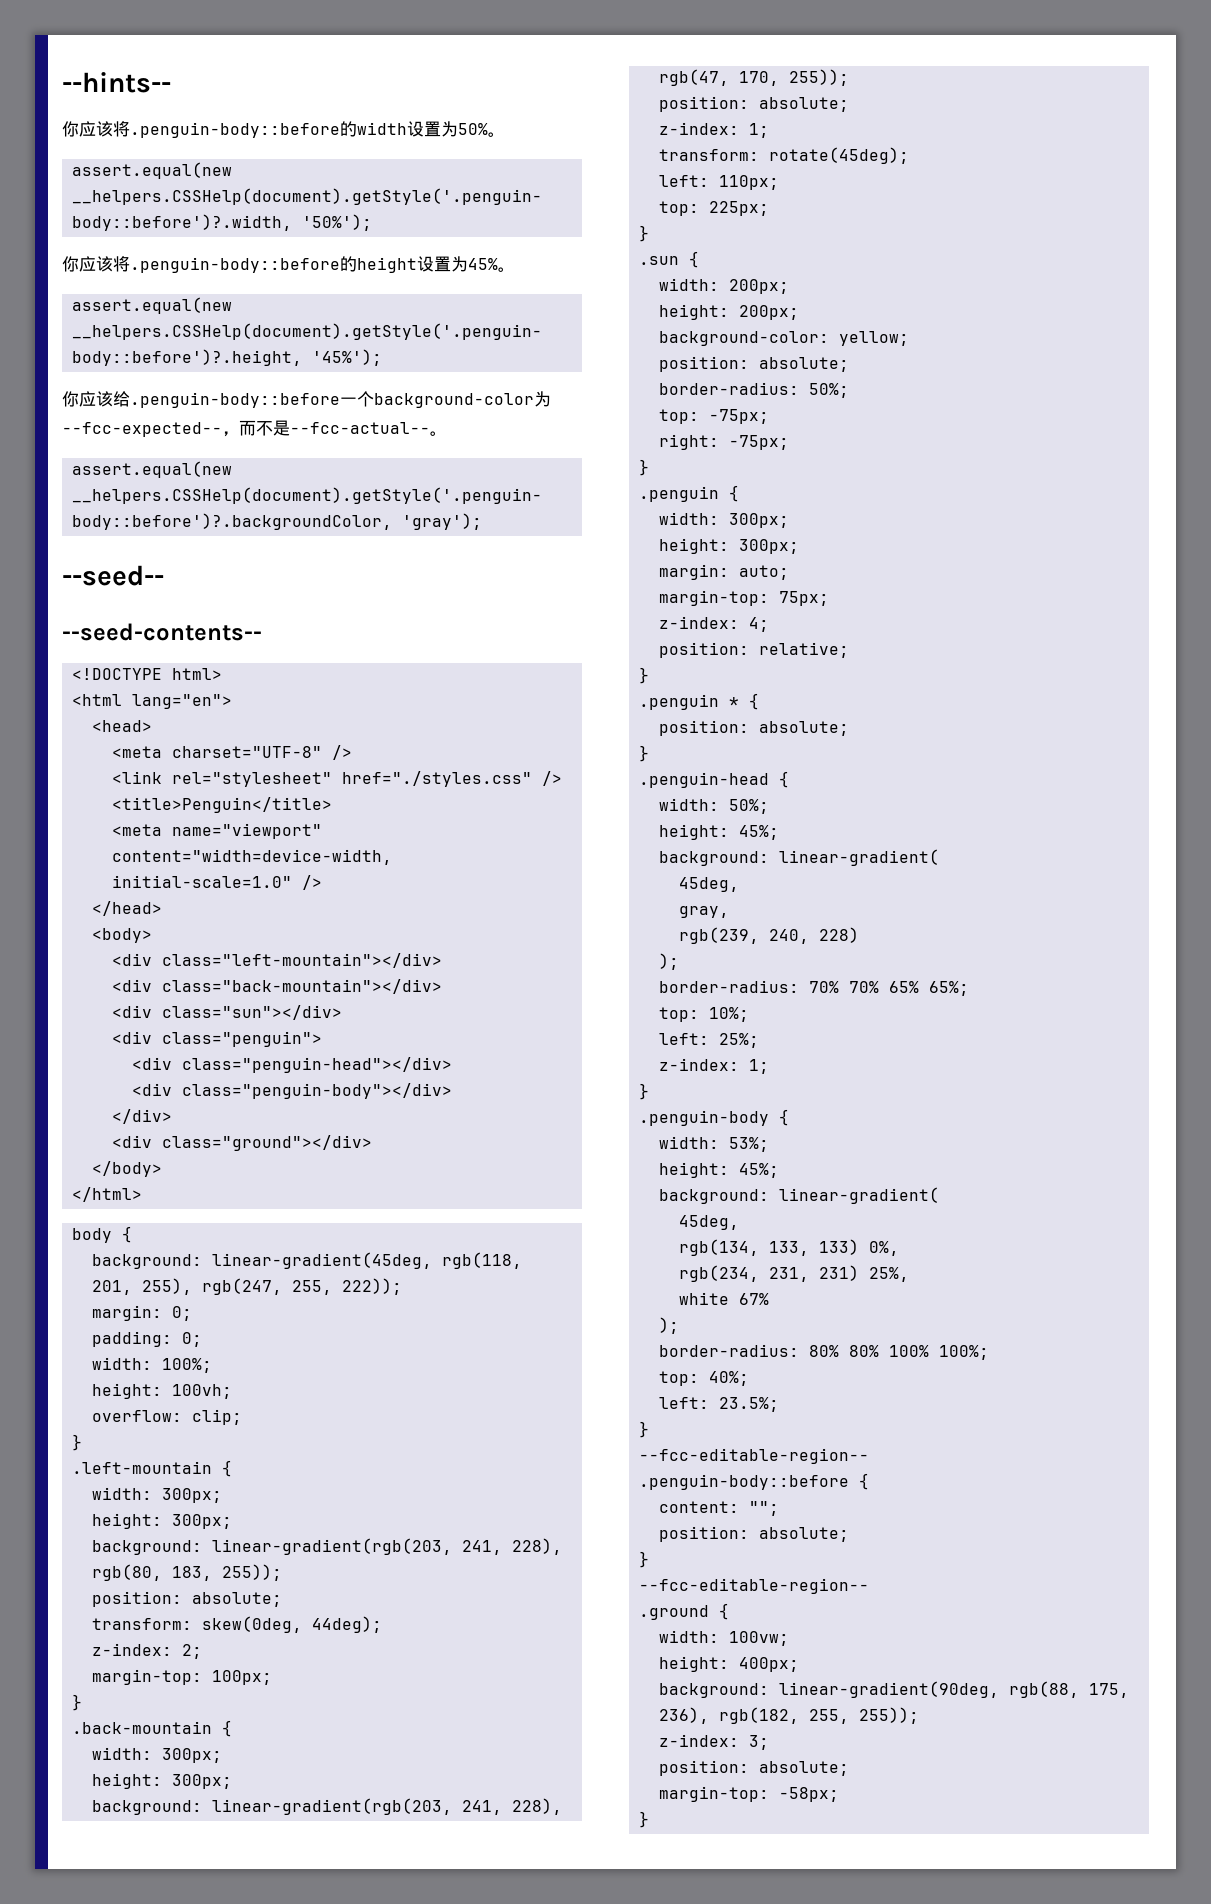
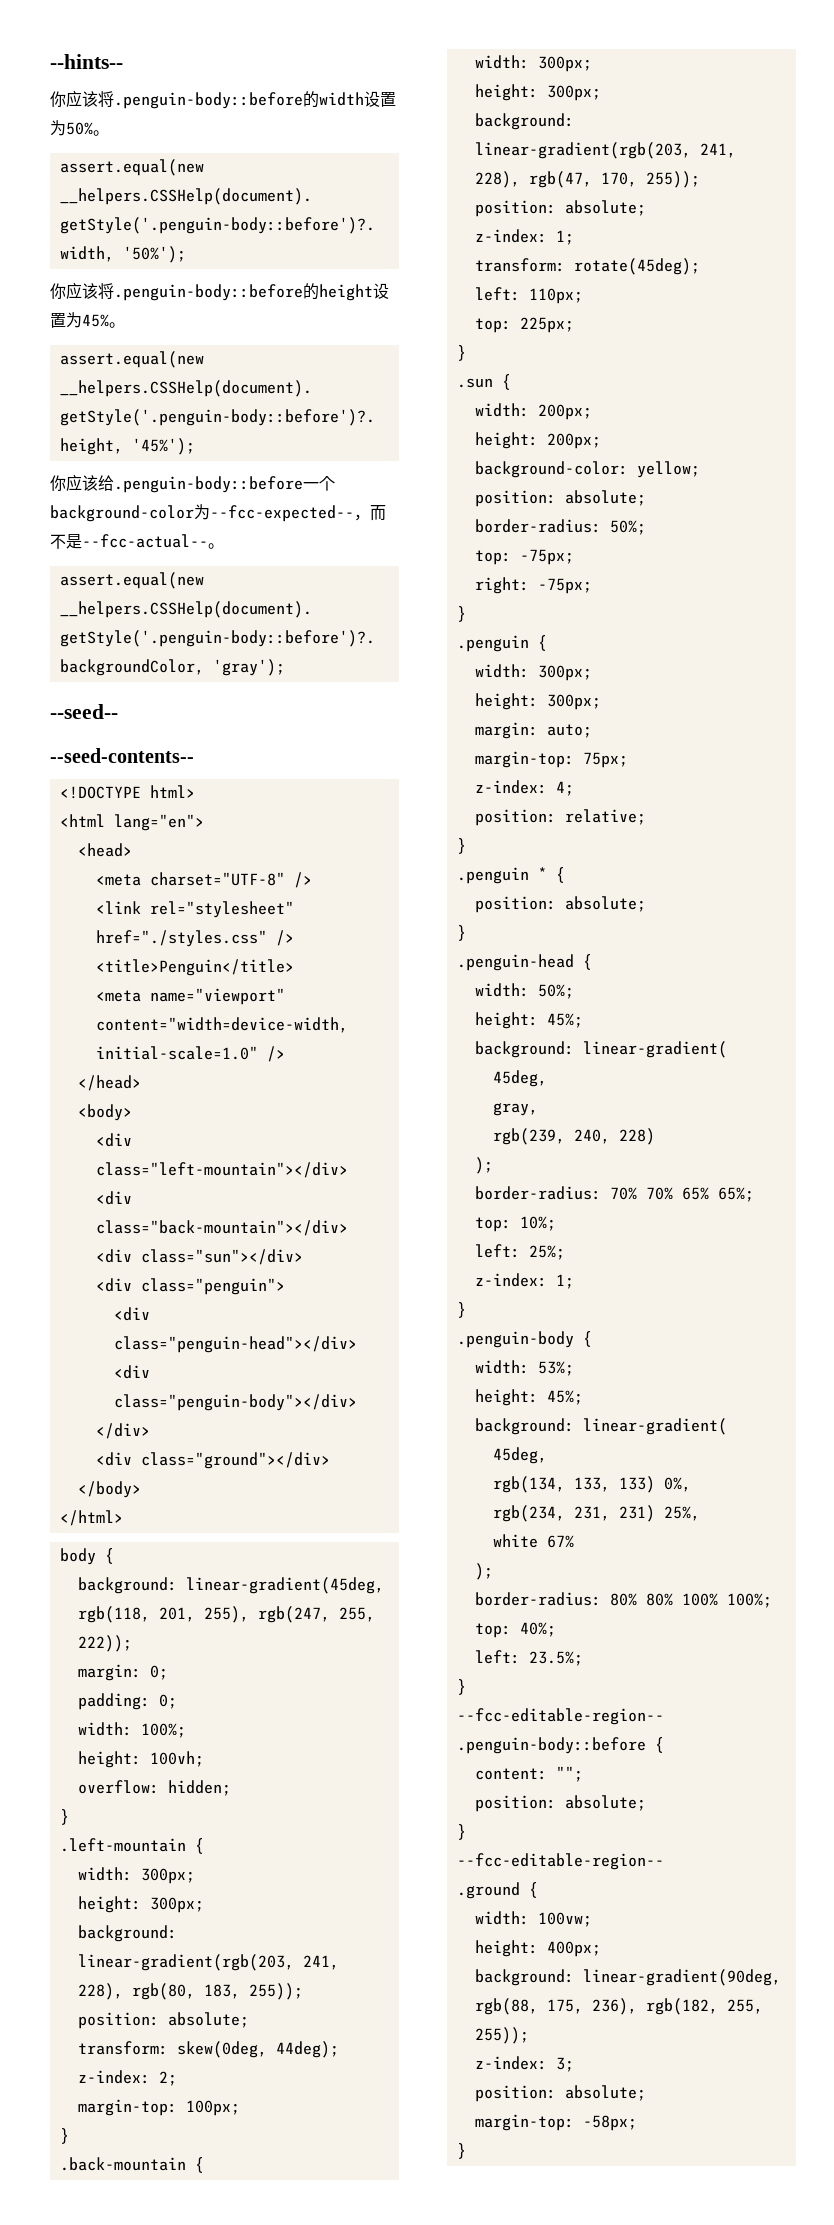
- overflow: clip;
+ overflow: hidden;

